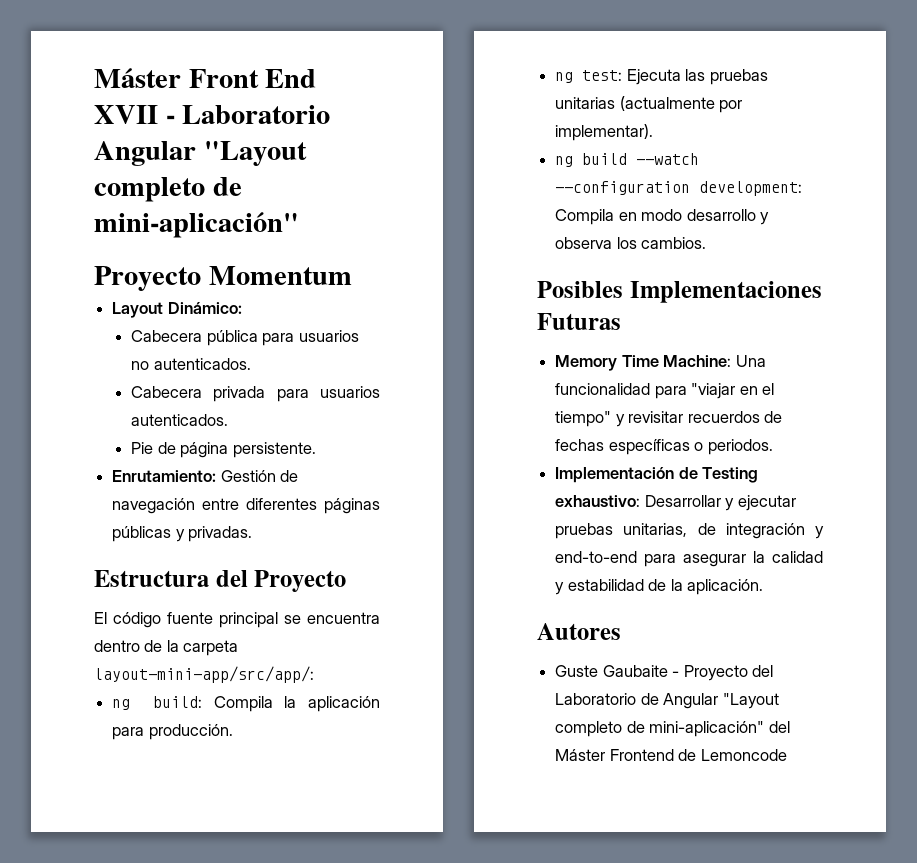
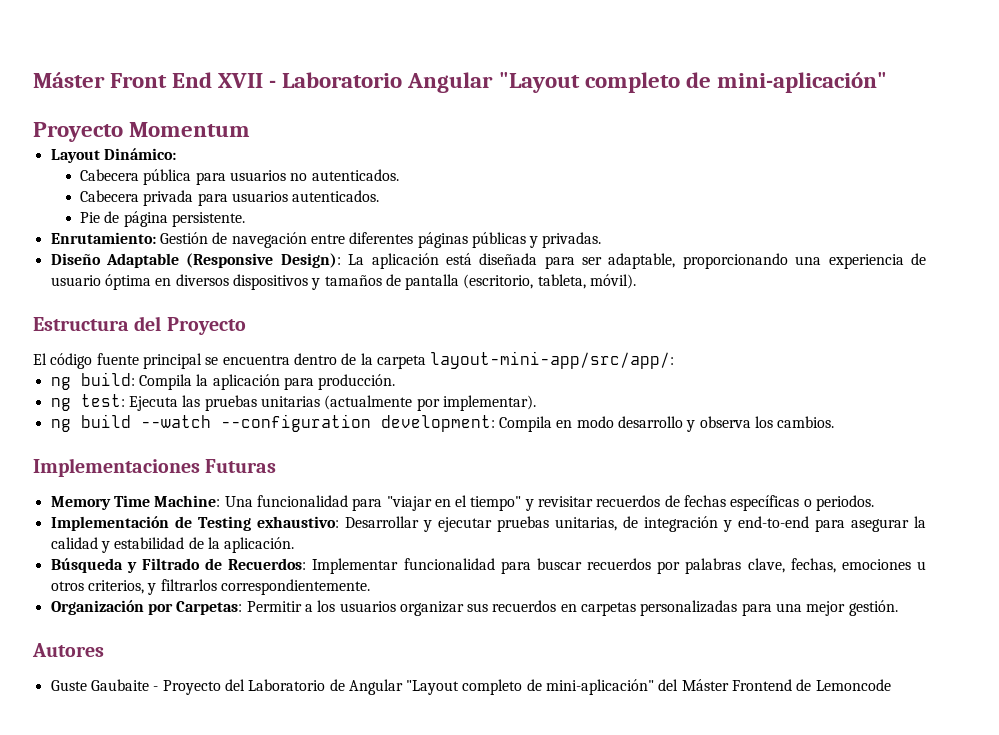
+ Diseño Adaptable (Responsive Design): La aplicación está diseñada para ser adaptable, proporcionando una experiencia de usuario óptima en diversos dispositivos y tamaños de pantalla (escritorio, tableta, móvil).
- Posibles Implementaciones Futuras
+ Implementaciones Futuras
+ Búsqueda y Filtrado de Recuerdos: Implementar funcionalidad para buscar recuerdos por palabras clave, fechas, emociones u otros criterios, y filtrarlos correspondientemente.
+ Organización por Carpetas: Permitir a los usuarios organizar sus recuerdos en carpetas personalizadas para una mejor gestión.

